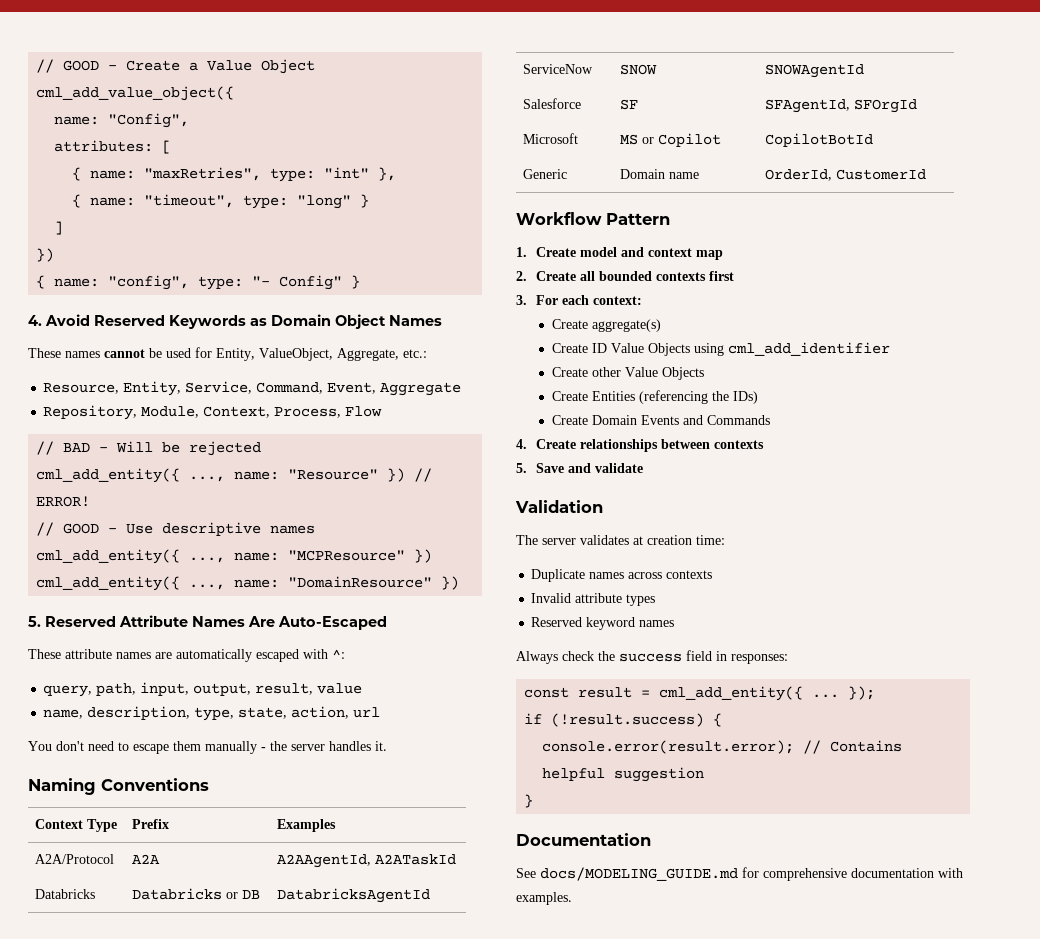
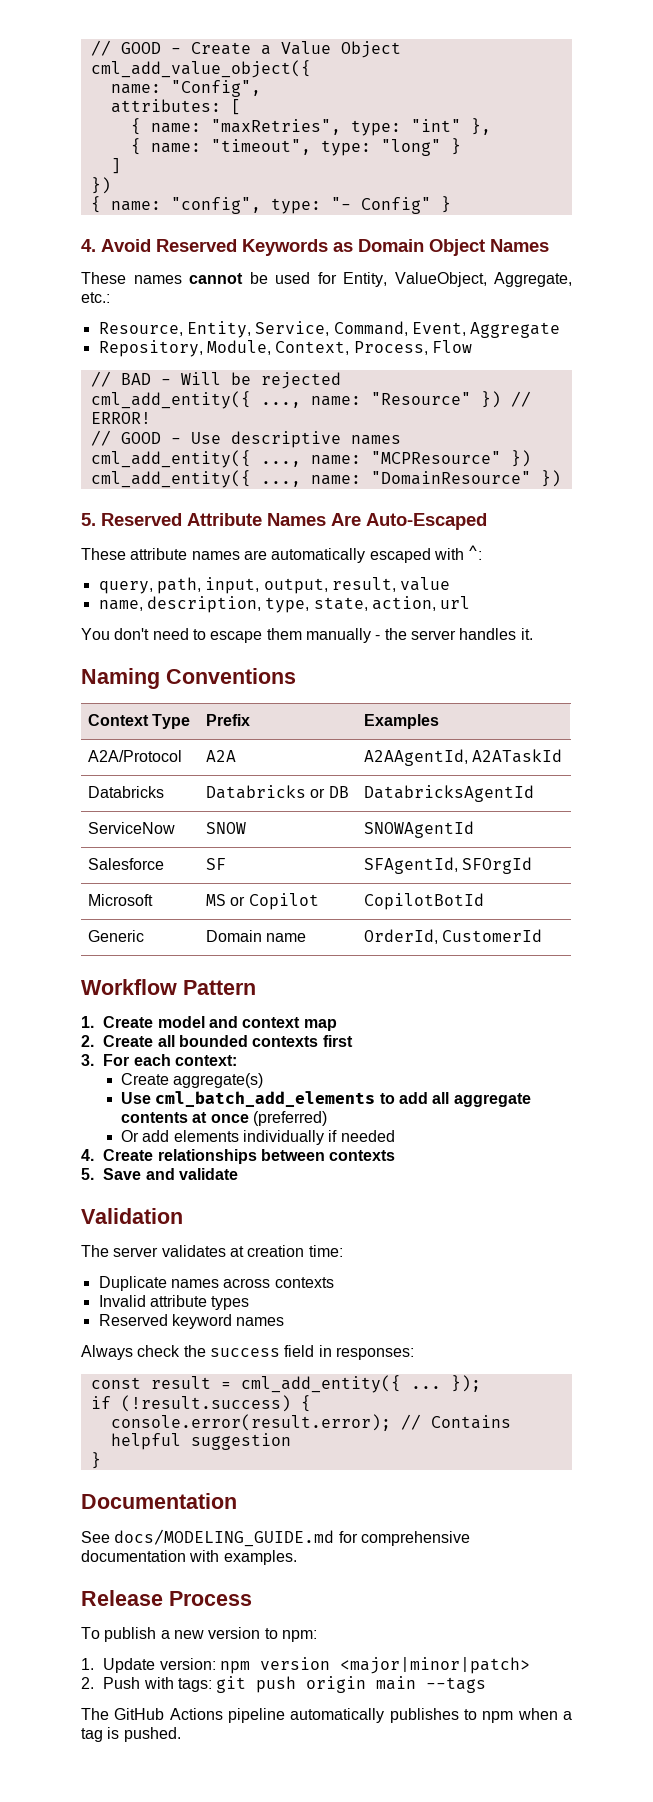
- Create ID Value Objects using cml_add_identifier
- Create other Value Objects
- Create Entities (referencing the IDs)
- Create Domain Events and Commands
+ Use cml_batch_add_elements to add all aggregate contents at once (preferred)
+ Or add elements individually if needed
+ Release Process
+ To publish a new version to npm:
+ 1. Update version: npm version <major|minor|patch>
+ 2. Push with tags: git push origin main --tags
+ The GitHub Actions pipeline automatically publishes to npm when a tag is pushed.

